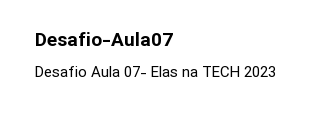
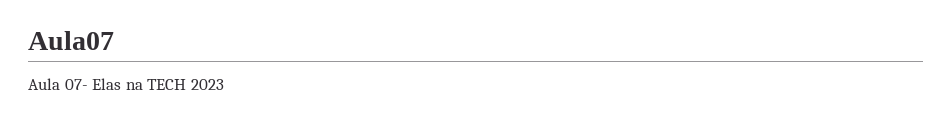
- Desafio-Aula07
- Desafio Aula 07- Elas na TECH 2023
+ Aula07
+ Aula 07- Elas na TECH 2023

